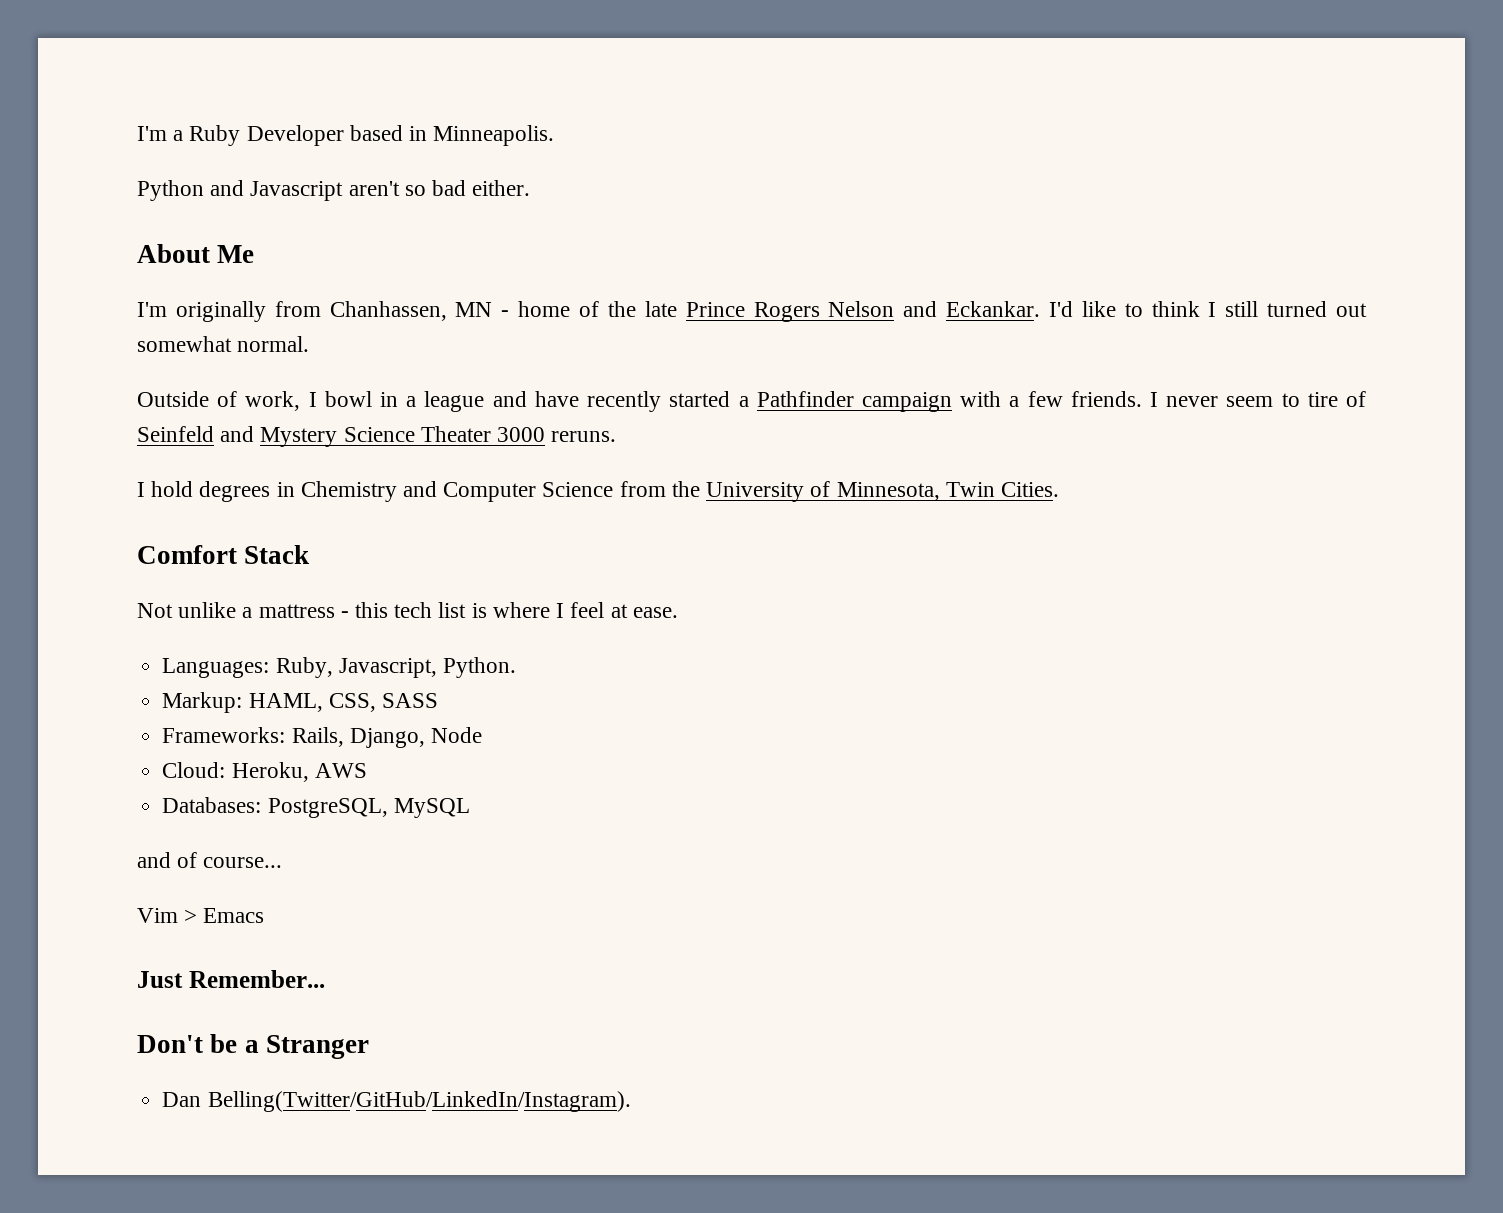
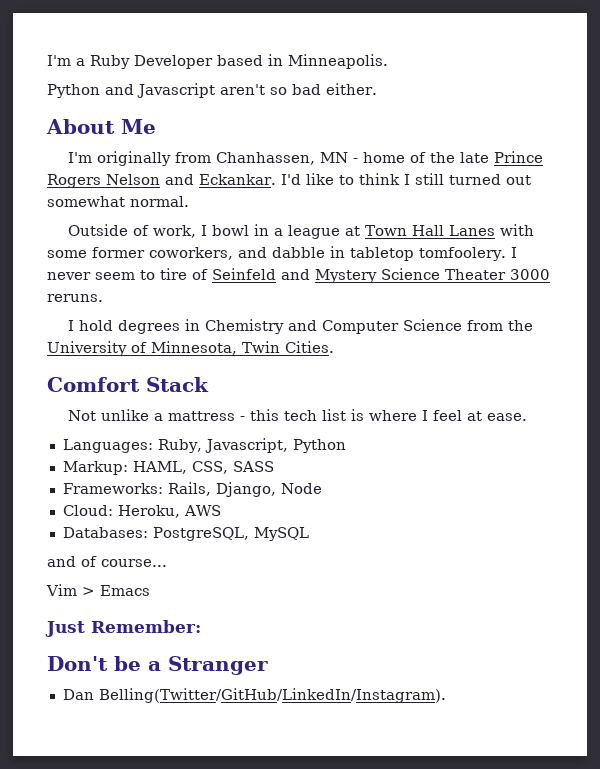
- Outside of work, I bowl in a league and have recently started a Pathfinder campaign with a few friends.
+ Outside of work, I bowl in a league at Town Hall Lanes with some former coworkers, and dabble in tabletop tomfoolery.
- Languages: Ruby, Javascript, Python.
+ Languages: Ruby, Javascript, Python
- Just Remember...
+ Just Remember:

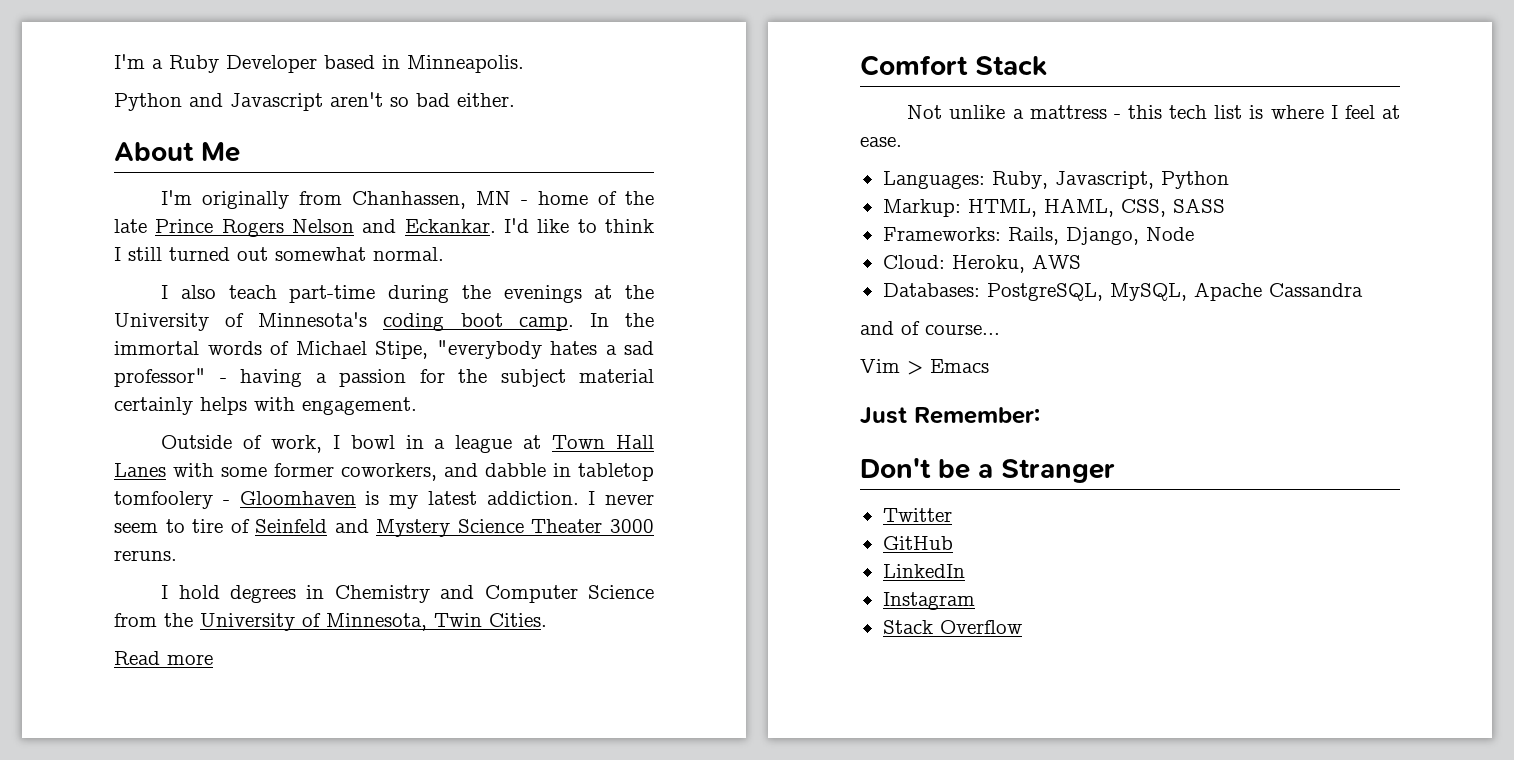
+ I also teach part-time during the evenings at the University of Minnesota's coding boot camp. In the immortal words of Michael Stipe, "everybody hates a sad professor" - having a passion for the subject material certainly helps with engagement.
- Outside of work, I bowl in a league at Town Hall Lanes with some former coworkers, and dabble in tabletop tomfoolery.
+ Outside of work, I bowl in a league at Town Hall Lanes with some former coworkers, and dabble in tabletop tomfoolery - Gloomhaven is my latest addiction.
+ Read more
- Markup: HAML, CSS, SASS
+ Markup: HTML, HAML, CSS, SASS
- Databases: PostgreSQL, MySQL
+ Databases: PostgreSQL, MySQL, Apache Cassandra
- Dan Belling(Twitter/GitHub/LinkedIn/Instagram).
+ Twitter
+ GitHub
+ LinkedIn
+ Instagram
+ Stack Overflow

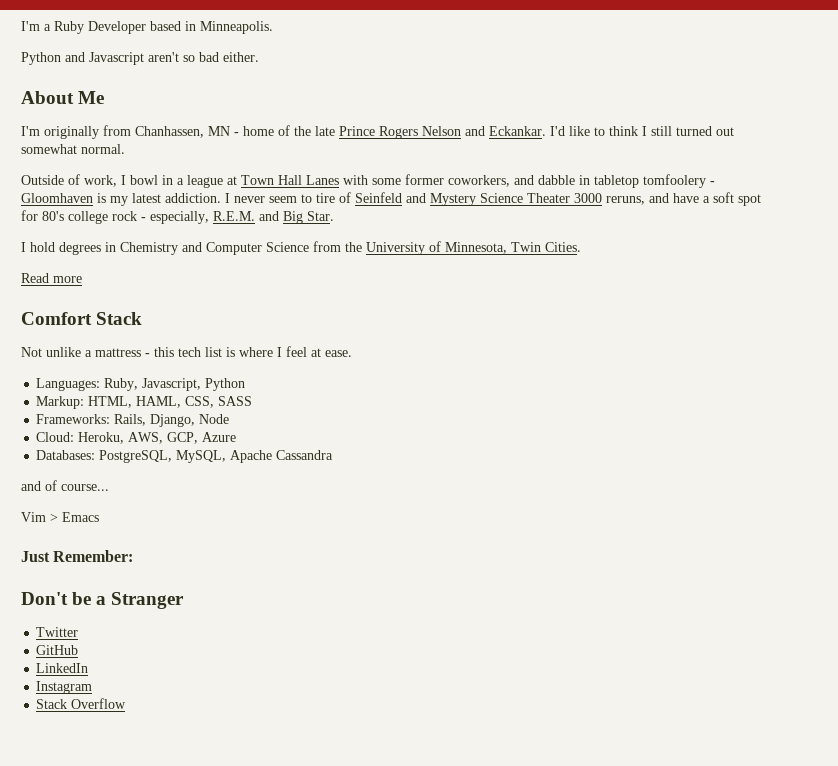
- I also teach part-time during the evenings at the University of Minnesota's coding boot camp. In the immortal words of Michael Stipe, "everybody hates a sad professor" - having a passion for the subject material certainly helps with engagement.
- I never seem to tire of Seinfeld and Mystery Science Theater 3000 reruns.
+ I never seem to tire of Seinfeld and Mystery Science Theater 3000 reruns, and have a soft spot for 80's college rock - especially, R.E.M. and Big Star.
- Cloud: Heroku, AWS
+ Cloud: Heroku, AWS, GCP, Azure

